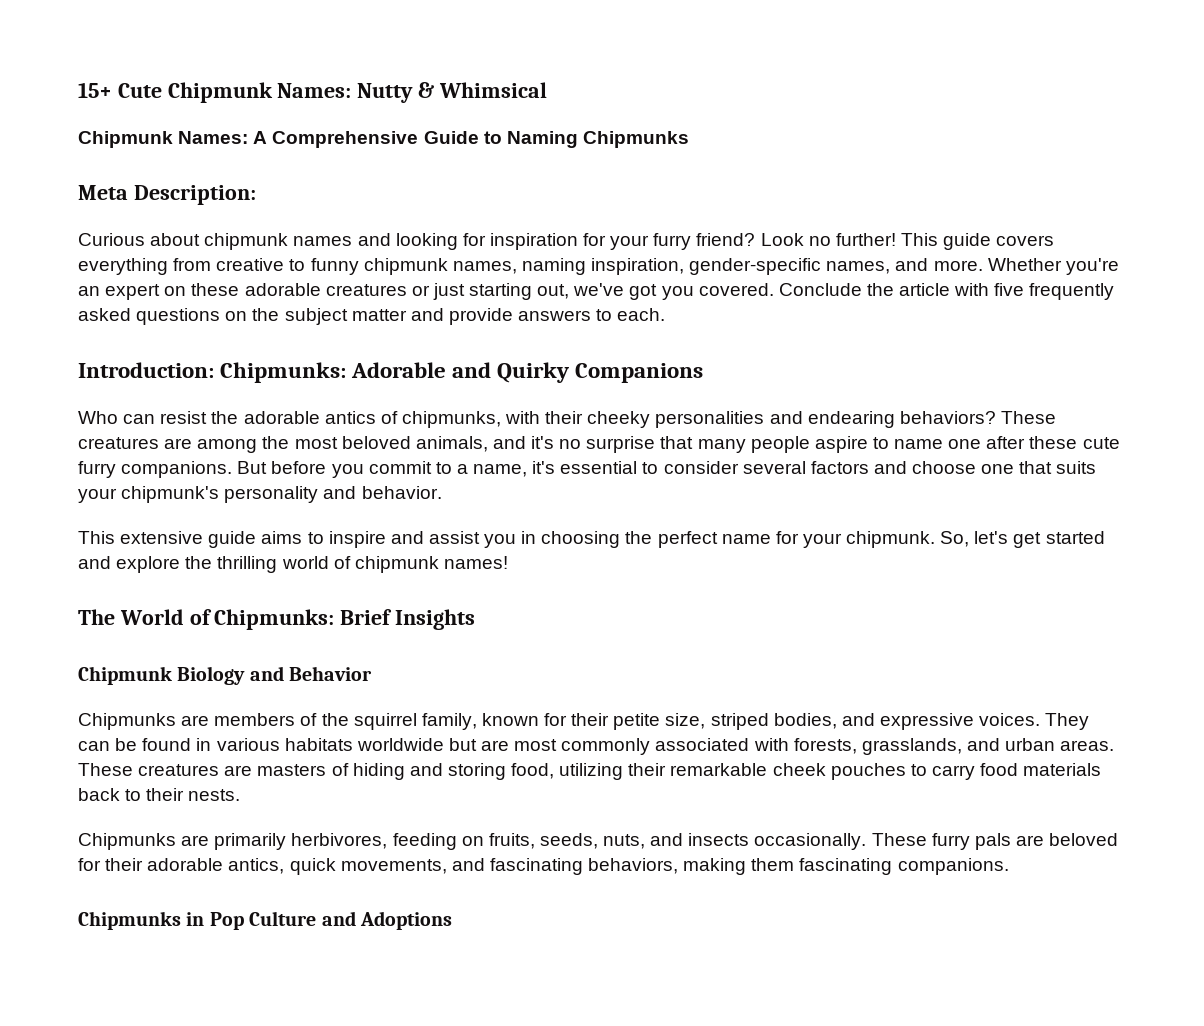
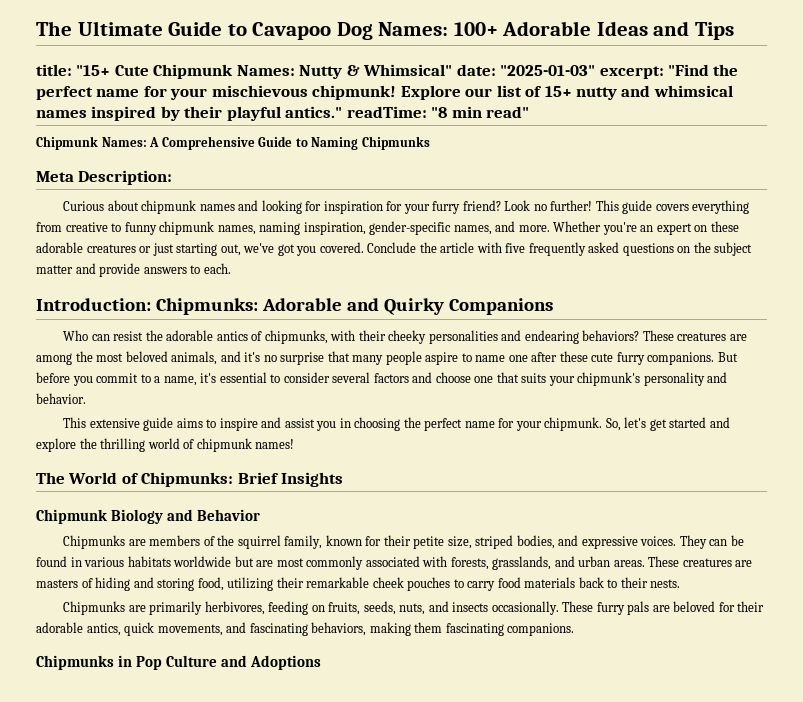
- 15+ Cute Chipmunk Names: Nutty & Whimsical
+ The Ultimate Guide to Cavapoo Dog Names: 100+ Adorable Ideas and Tips
+ title: "15+ Cute Chipmunk Names: Nutty & Whimsical" date: "2025-01-03" excerpt: "Find the perfect name for your mischievous chipmunk! Explore our list of 15+ nutty and whimsical names inspired by their playful antics." readTime: "8 min read"

